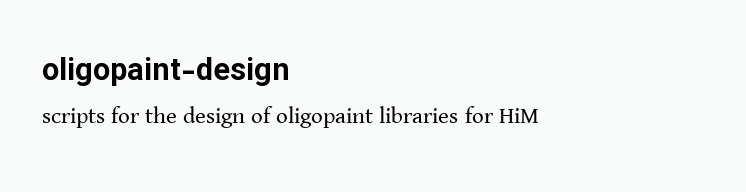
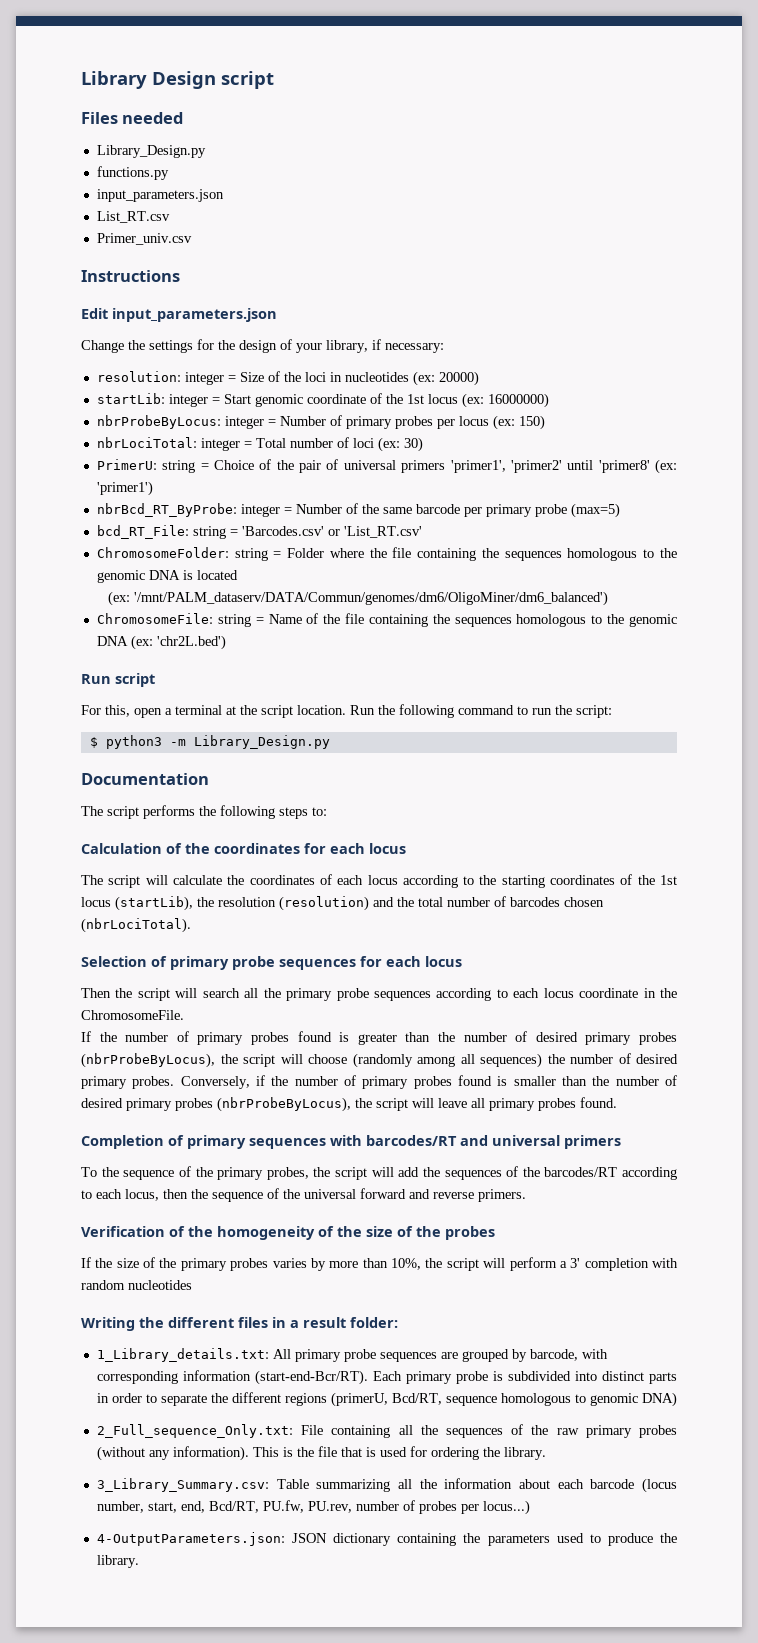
- oligopaint-design
- scripts for the design of oligopaint libraries for HiM
+ Library Design script
+ Files needed
+ Library_Design.py
+ functions.py
+ input_parameters.json
+ List_RT.csv
+ Primer_univ.csv
+ Instructions
+ Edit input_parameters.json
+ Change the settings for the design of your library, if necessary:
+ resolution: integer = Size of the loci in nucleotides (ex: 20000)
+ startLib: integer = Start genomic coordinate of the 1st locus (ex: 16000000)
+ nbrProbeByLocus: integer = Number of primary probes per locus (ex: 150)
+ nbrLociTotal: integer = Total number of loci (ex: 30)
+ PrimerU: string = Choice of the pair of universal primers 'primer1', 'primer2' until 'primer8' (ex: 'primer1')
+ nbrBcd_RT_ByProbe: integer = Number of the same barcode per primary probe (max=5)
+ bcd_RT_File: string = 'Barcodes.csv' or 'List_RT.csv'
+ ChromosomeFolder: string = Folder where the file containing the sequences homologous to the genomic DNA is located
+ (ex: '/mnt/PALM_dataserv/DATA/Commun/genomes/dm6/OligoMiner/dm6_balanced')
+ ChromosomeFile: string = Name of the file containing the sequences homologous to the genomic DNA (ex: 'chr2L.bed')
+ Run script
+ For this, open a terminal at the script location. Run the following command to run the script:
+ $ python3 -m Library_Design.py
+ Documentation
+ The script performs the following steps to:
+ Calculation of the coordinates for each locus
+ The script will calculate the coordinates of each locus according to the starting coordinates of the 1st locus (startLib), the resolution (resolution) and the total number of barcodes chosen (nbrLociTotal).
+ Selection of primary probe sequences for each locus
+ Then the script will search all the primary probe sequences according to each locus coordinate in the ChromosomeFile.
+ If the number of primary probes found is greater than the number of desired primary probes (nbrProbeByLocus), the script will choose (randomly among all sequences) the number of desired primary probes. Conversely, if the number of primary probes found is smaller than the number of desired primary probes (nbrProbeByLocus), the script will leave all primary probes found.
+ Completion of primary sequences with barcodes/RT and universal primers
+ To the sequence of the primary probes, the script will add the sequences of the barcodes/RT according to each locus, then the sequence of the universal forward and reverse primers.
+ Verification of the homogeneity of the size of the probes
+ If the size of the primary probes varies by more than 10%, the script will perform a 3' completion with random nucleotides
+ Writing the different files in a result folder:
+ 1_Library_details.txt: All primary probe sequences are grouped by barcode, with corresponding information (start-end-Bcr/RT). Each primary probe is subdivided into distinct parts in order to separate the different regions (primerU, Bcd/RT, sequence homologous to genomic DNA)
+ 2_Full_sequence_Only.txt: File containing all the sequences of the raw primary probes (without any information). This is the file that is used for ordering the library.
+ 3_Library_Summary.csv: Table summarizing all the information about each barcode (locus number, start, end, Bcd/RT, PU.fw, PU.rev, number of probes per locus...)
+ 4-OutputParameters.json: JSON dictionary containing the parameters used to produce the library.

